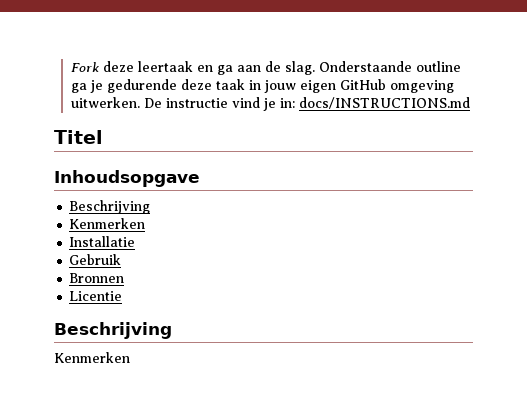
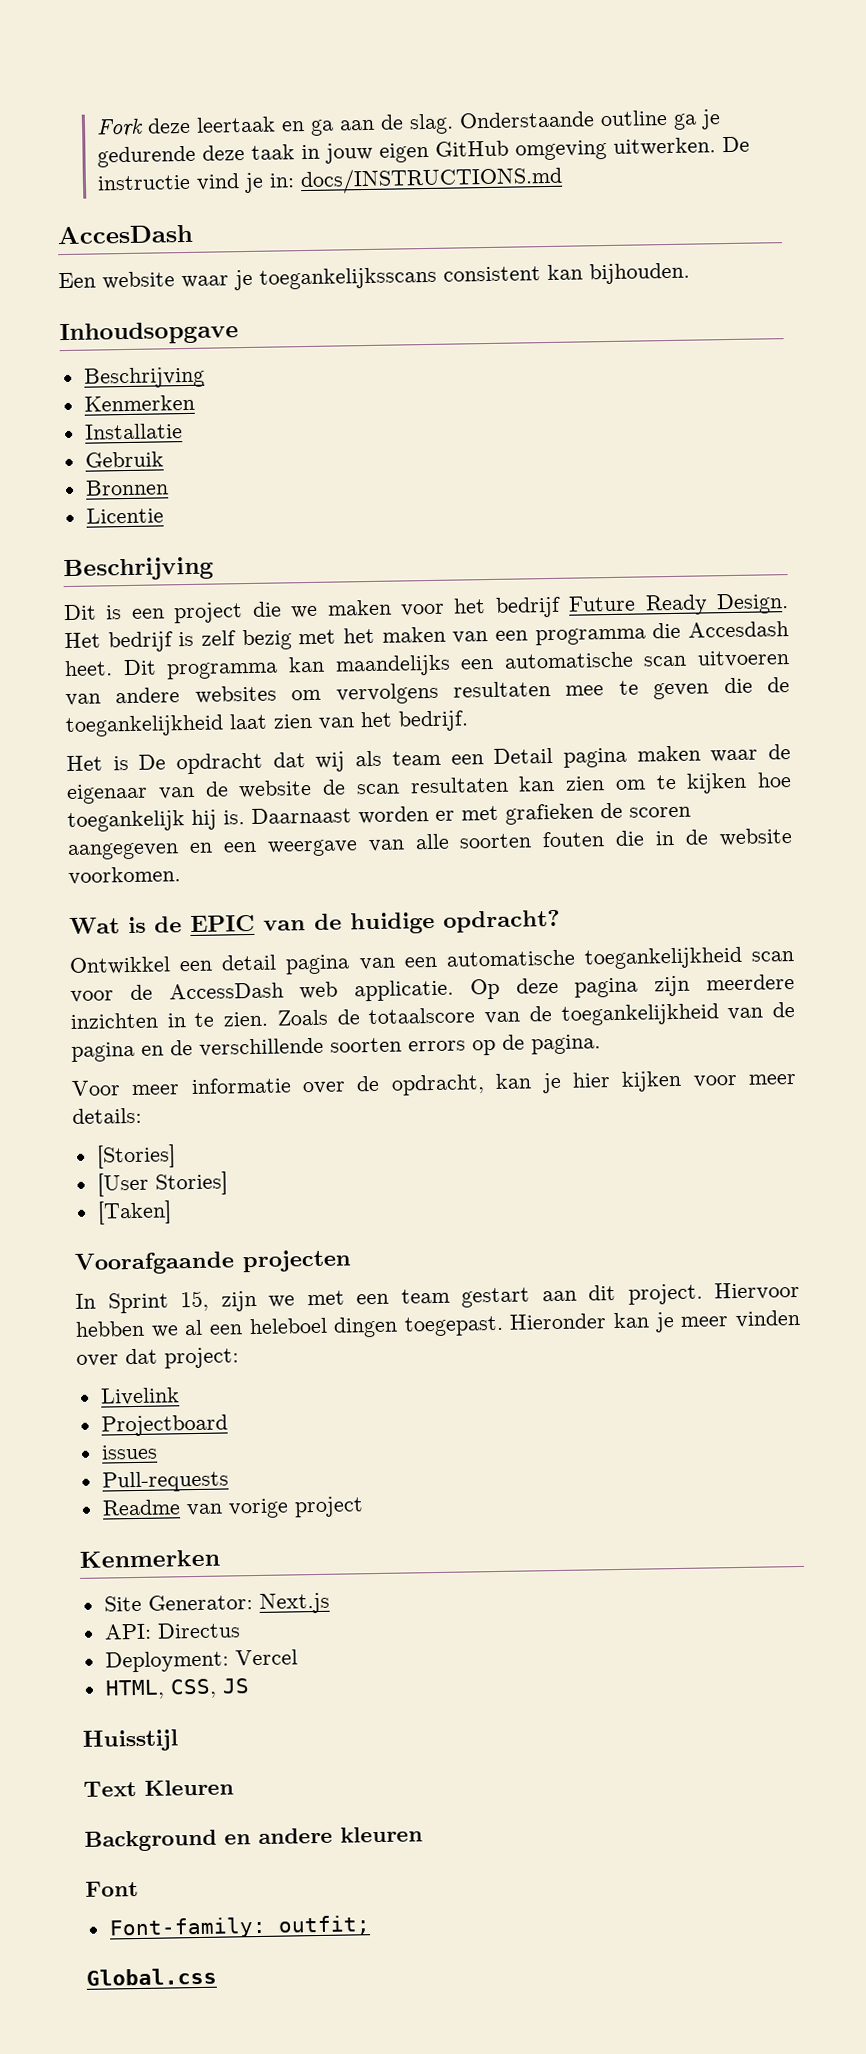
- Titel
+ AccesDash
+ Een website waar je toegankelijksscans consistent kan bijhouden.
  Licentie
  Beschrijving
+ Dit is een project die we maken voor het bedrijf Future Ready Design. Het bedrijf is zelf bezig met het maken van een programma die Accesdash heet. Dit programma kan maandelijks een automatische scan uitvoeren van andere websites om vervolgens resultaten mee te geven die de toegankelijkheid laat zien van het bedrijf.
+ Het is De opdracht dat wij als team een Detail pagina maken waar de eigenaar van de website de scan resultaten kan zien om te kijken hoe toegankelijk hij is. Daarnaast worden er met grafieken de scoren aangegeven en een weergave van alle soorten fouten die in de website voorkomen.
+ Wat is de EPIC van de huidige opdracht?
+ Ontwikkel een detail pagina van een automatische toegankelijkheid scan voor de AccessDash web applicatie. Op deze pagina zijn meerdere inzichten in te zien. Zoals de totaalscore van de toegankelijkheid van de pagina en de verschillende soorten errors op de pagina.
+ Voor meer informatie over de opdracht, kan je hier kijken voor meer details:
+ [Stories]
+ [User Stories]
+ [Taken]
+ Voorafgaande projecten
+ In Sprint 15, zijn we met een team gestart aan dit project. Hiervoor hebben we al een heleboel dingen toegepast. Hieronder kan je meer vinden over dat project:
+ Livelink
+ Projectboard
+ issues
+ Pull-requests
+ Readme van vorige project
  Kenmerken
+ Site Generator: Next.js
+ API: Directus
+ Deployment: Vercel
+ HTML, CSS, JS
+ Huisstijl
+ Text Kleuren
+ Background en andere kleuren
+ Font
+ Font-family: outfit;
+ Global.css

